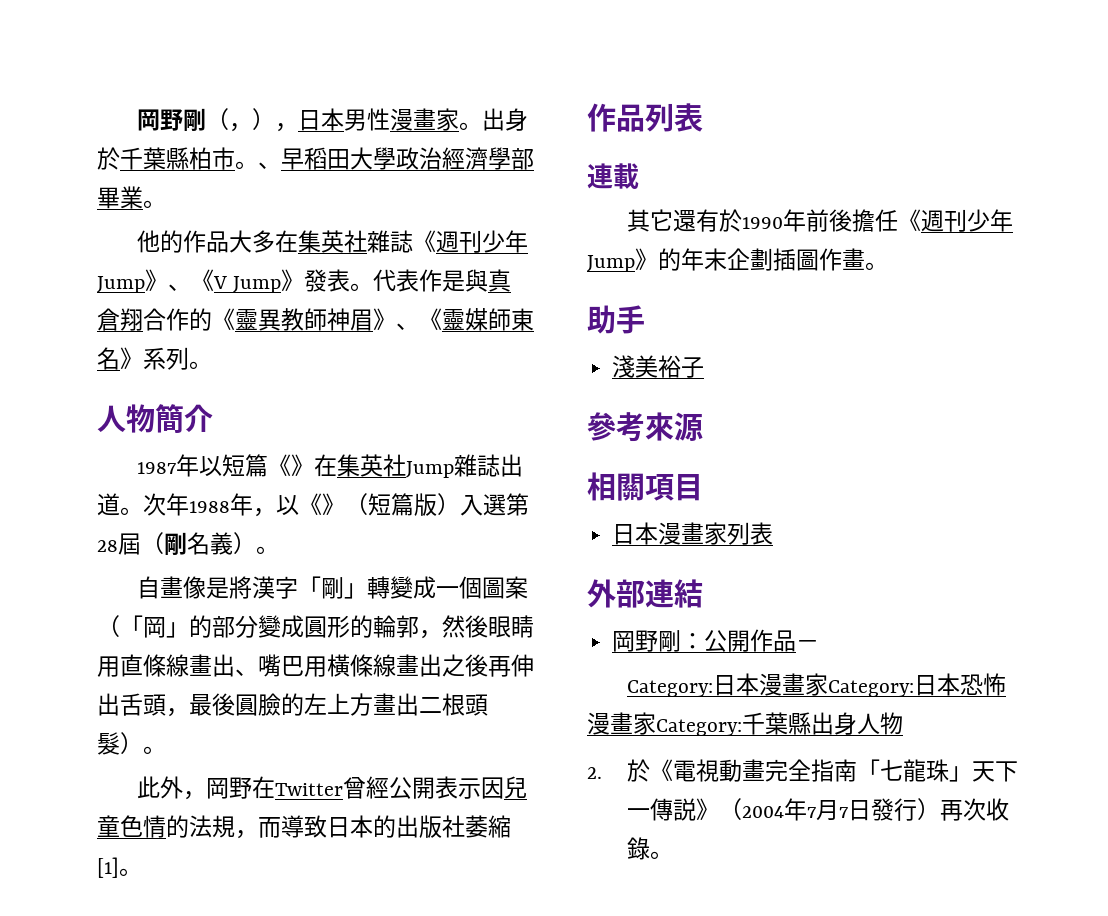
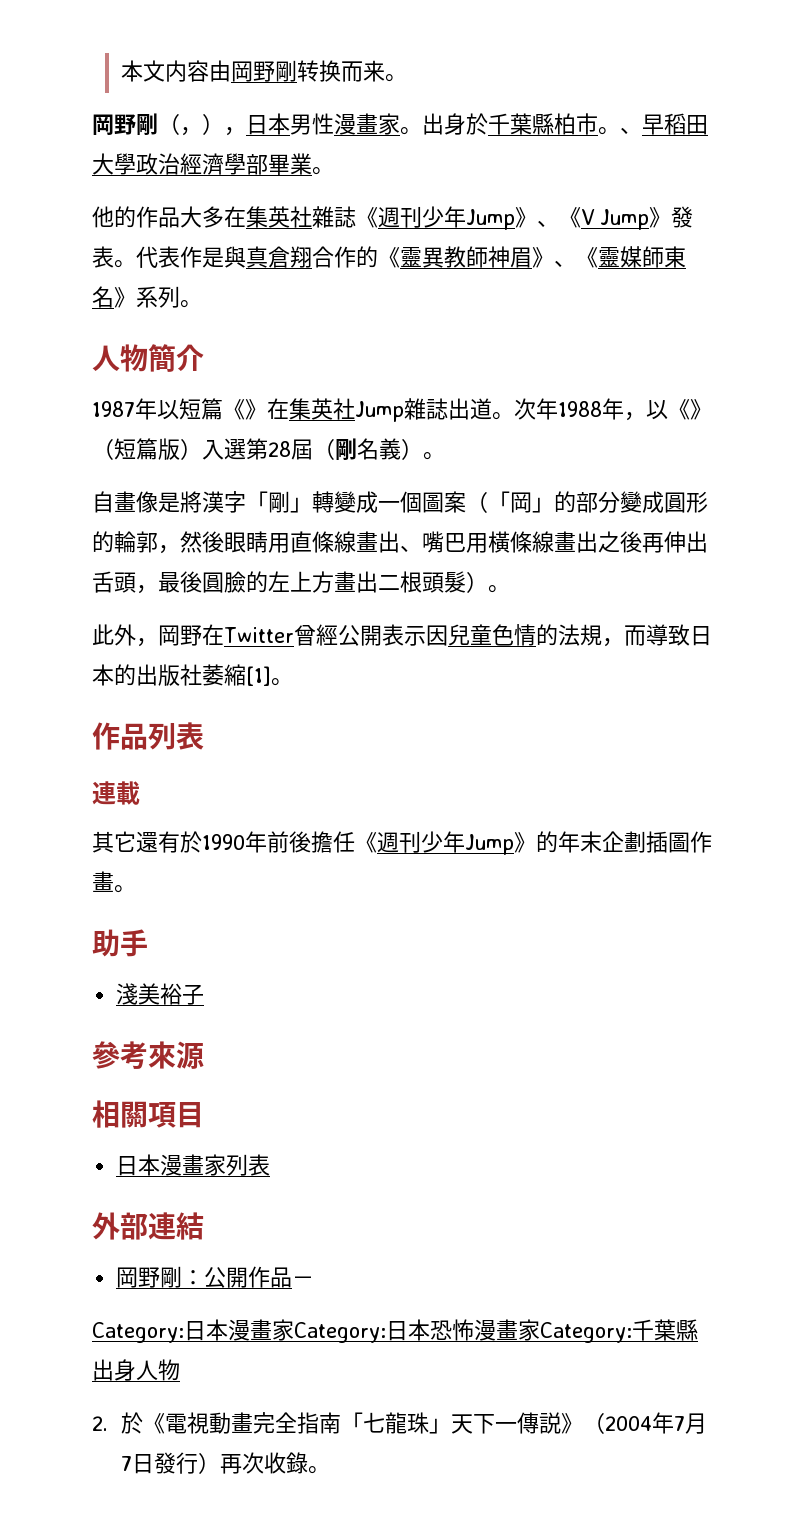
+ 本文内容由岡野剛转换而来。

